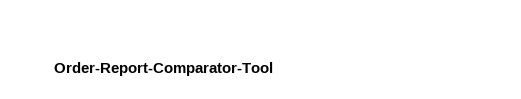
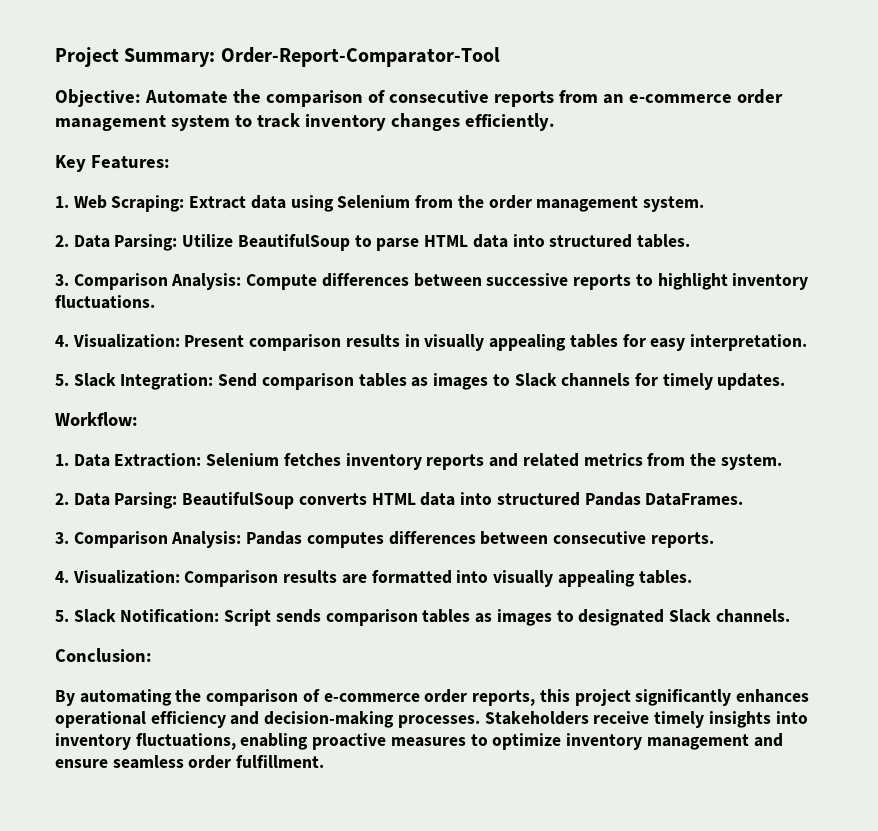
- Order-Report-Comparator-Tool
+ Project Summary: Order-Report-Comparator-Tool
+ Objective: Automate the comparison of consecutive reports from an e-commerce order management system to track inventory changes efficiently.
+ Key Features:
+ 1. Web Scraping: Extract data using Selenium from the order management system.
+ 2. Data Parsing: Utilize BeautifulSoup to parse HTML data into structured tables.
+ 3. Comparison Analysis: Compute differences between successive reports to highlight inventory fluctuations.
+ 4. Visualization: Present comparison results in visually appealing tables for easy interpretation.
+ 5. Slack Integration: Send comparison tables as images to Slack channels for timely updates.
+ Workflow:
+ 1. Data Extraction: Selenium fetches inventory reports and related metrics from the system.
+ 2. Data Parsing: BeautifulSoup converts HTML data into structured Pandas DataFrames.
+ 3. Comparison Analysis: Pandas computes differences between consecutive reports.
+ 4. Visualization: Comparison results are formatted into visually appealing tables.
+ 5. Slack Notification: Script sends comparison tables as images to designated Slack channels.
+ Conclusion:
+ By automating the comparison of e-commerce order reports, this project significantly enhances operational efficiency and decision-making processes. Stakeholders receive timely insights into inventory fluctuations, enabling proactive measures to optimize inventory management and ensure seamless order fulfillment.

